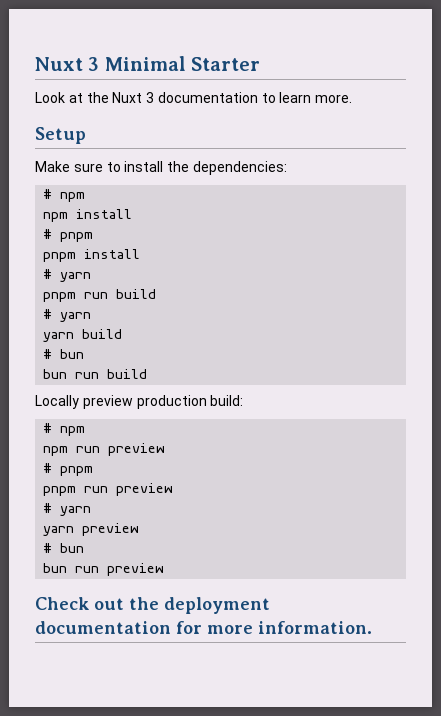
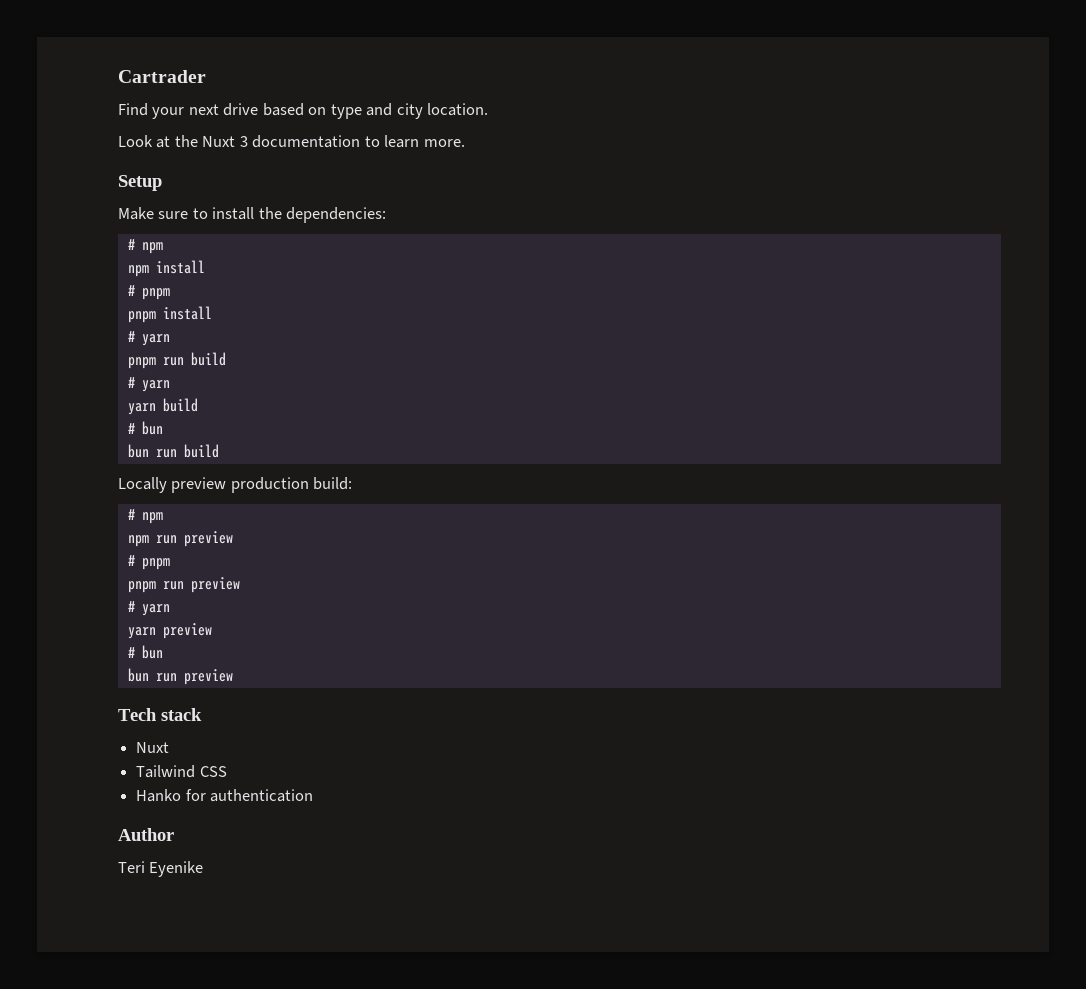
- Nuxt 3 Minimal Starter
+ Cartrader
+ Find your next drive based on type and city location.
- Check out the deployment documentation for more information.
+ Tech stack
+ Nuxt
+ Tailwind CSS
+ Hanko for authentication
+ Author
+ Teri Eyenike

